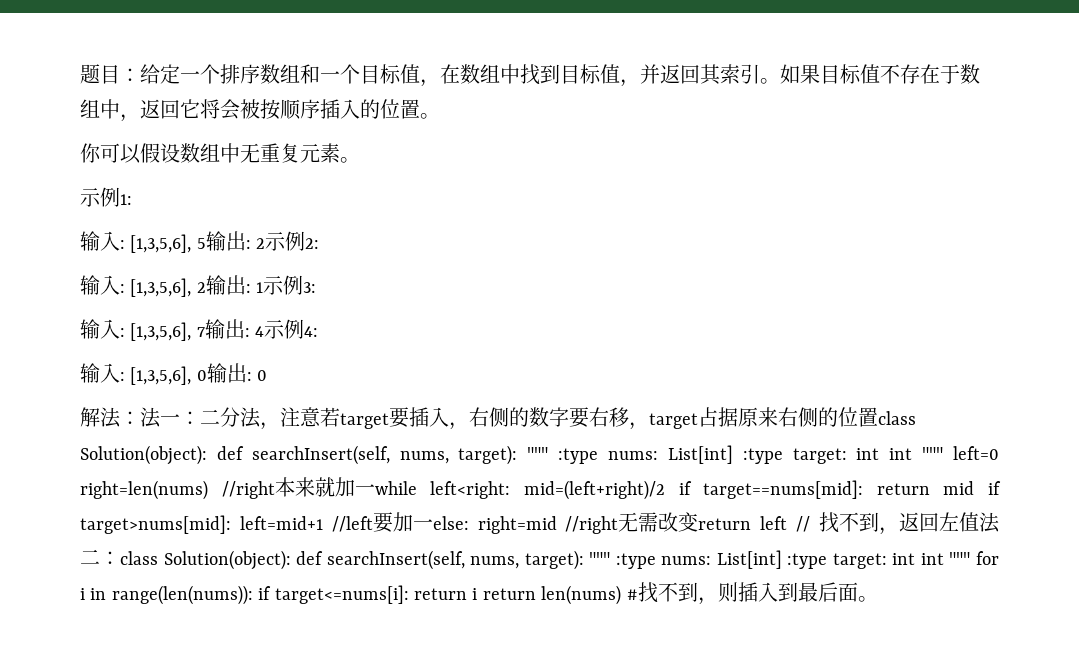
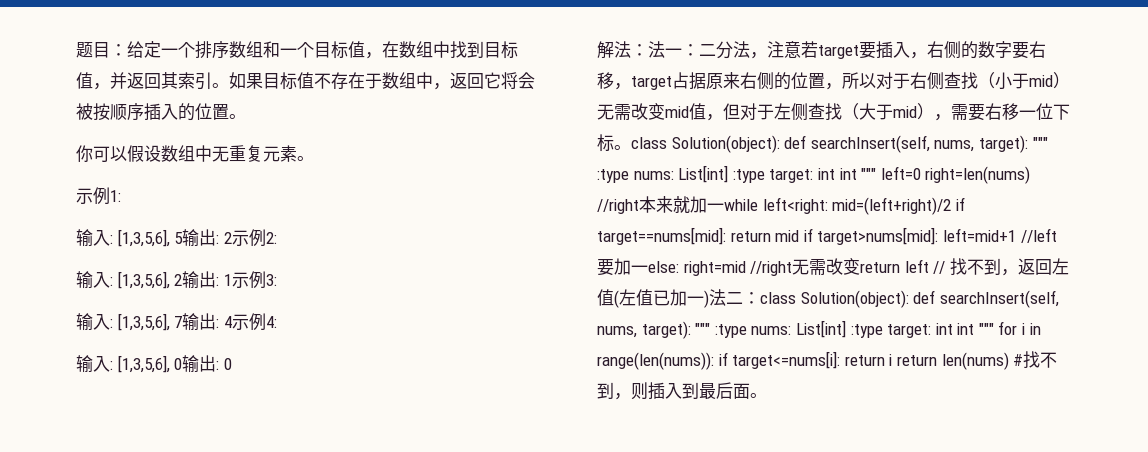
- 二分法，注意若target要插入，右侧的数字要右移，target占据原来右侧的位置class Solution(object):
+ 二分法，注意若target要插入，右侧的数字要右移，target占据原来右侧的位置，所以对于右侧查找（小于mid）无需改变mid值，但对于左侧查找（大于mid），需要右移一位下标。class Solution(object):
- right=mid //right无需改变return left // 找不到，返回左值法二：
+ right=mid //right无需改变return left // 找不到，返回左值(左值已加一)法二：

